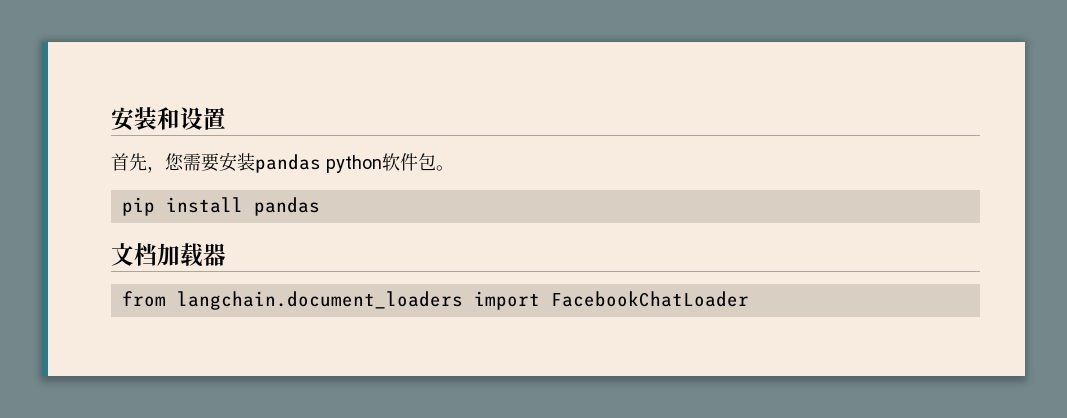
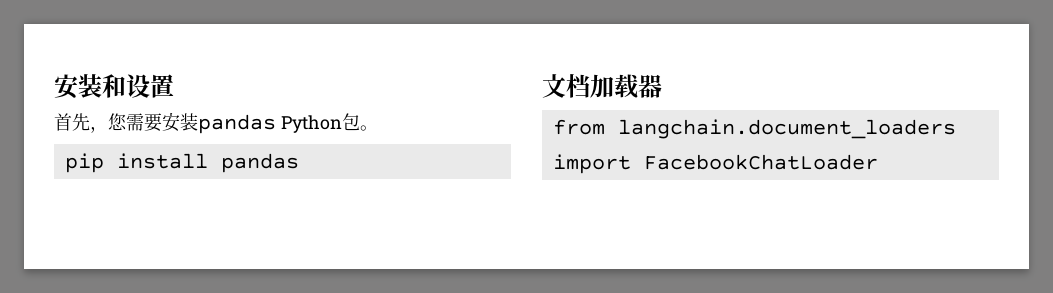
- 首先，您需要安装pandas python软件包。
+ 首先，您需要安装pandas Python包。

